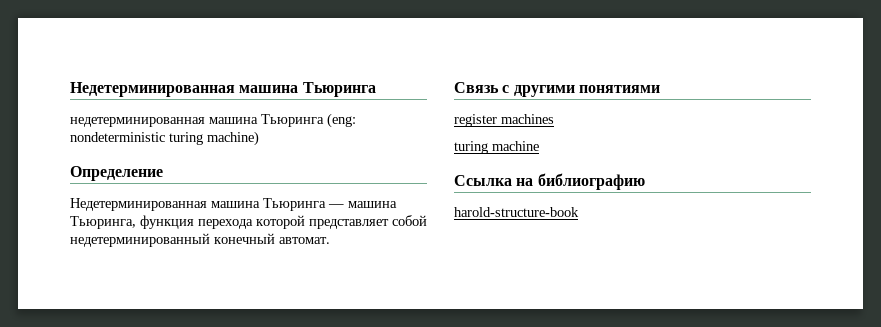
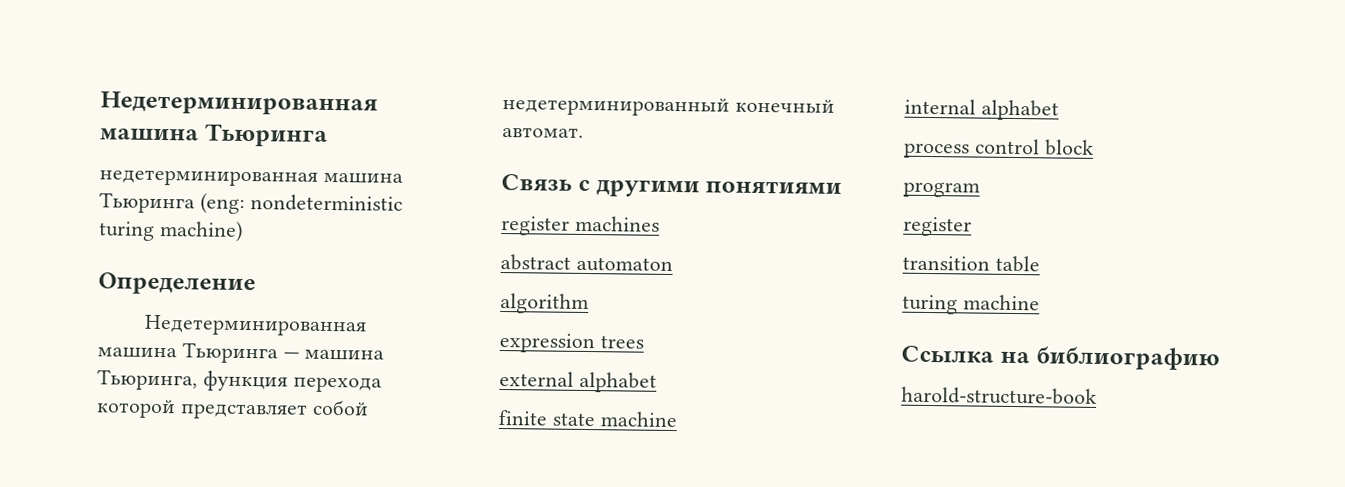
+ abstract automaton
+ algorithm
+ expression trees
+ external alphabet
+ finite state machine
+ internal alphabet
+ process control block
+ program
+ register
+ transition table

